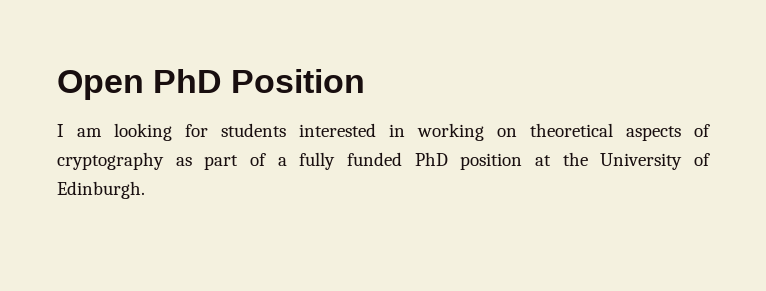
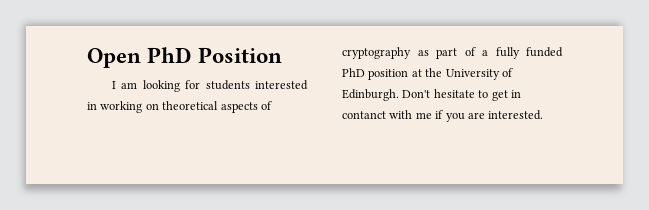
+ Don't hesitate to get in contanct with me if you are interested.

